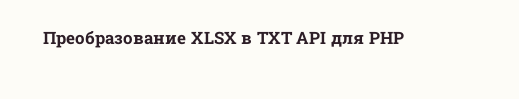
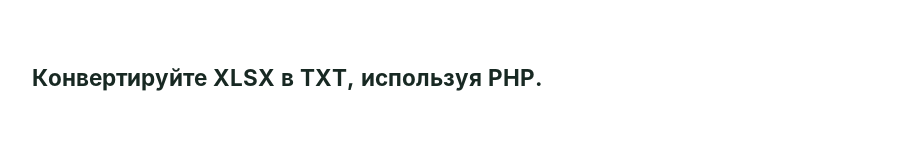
- Преобразование XLSX в TXT API для PHP
+ Конвертируйте XLSX в TXT, используя PHP.

